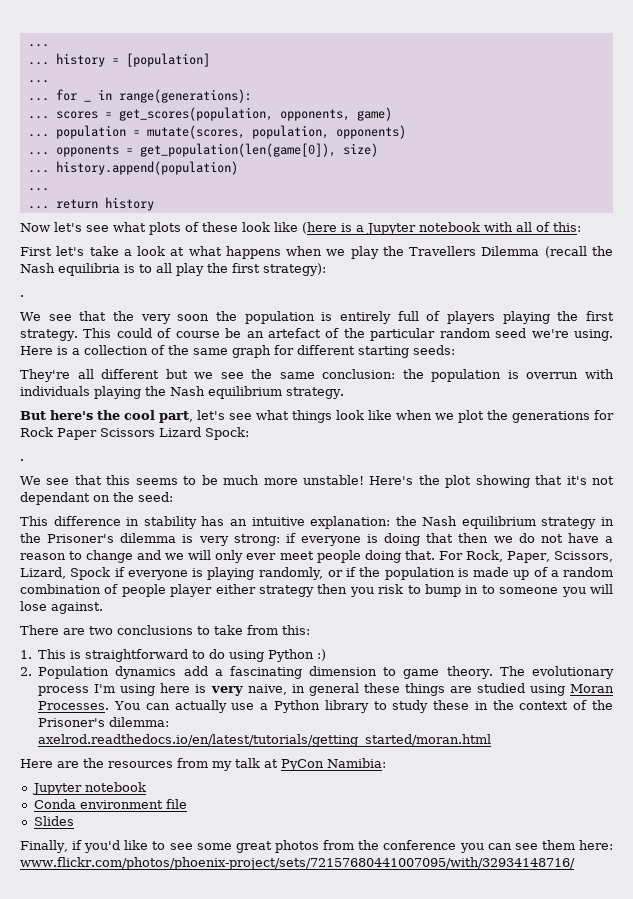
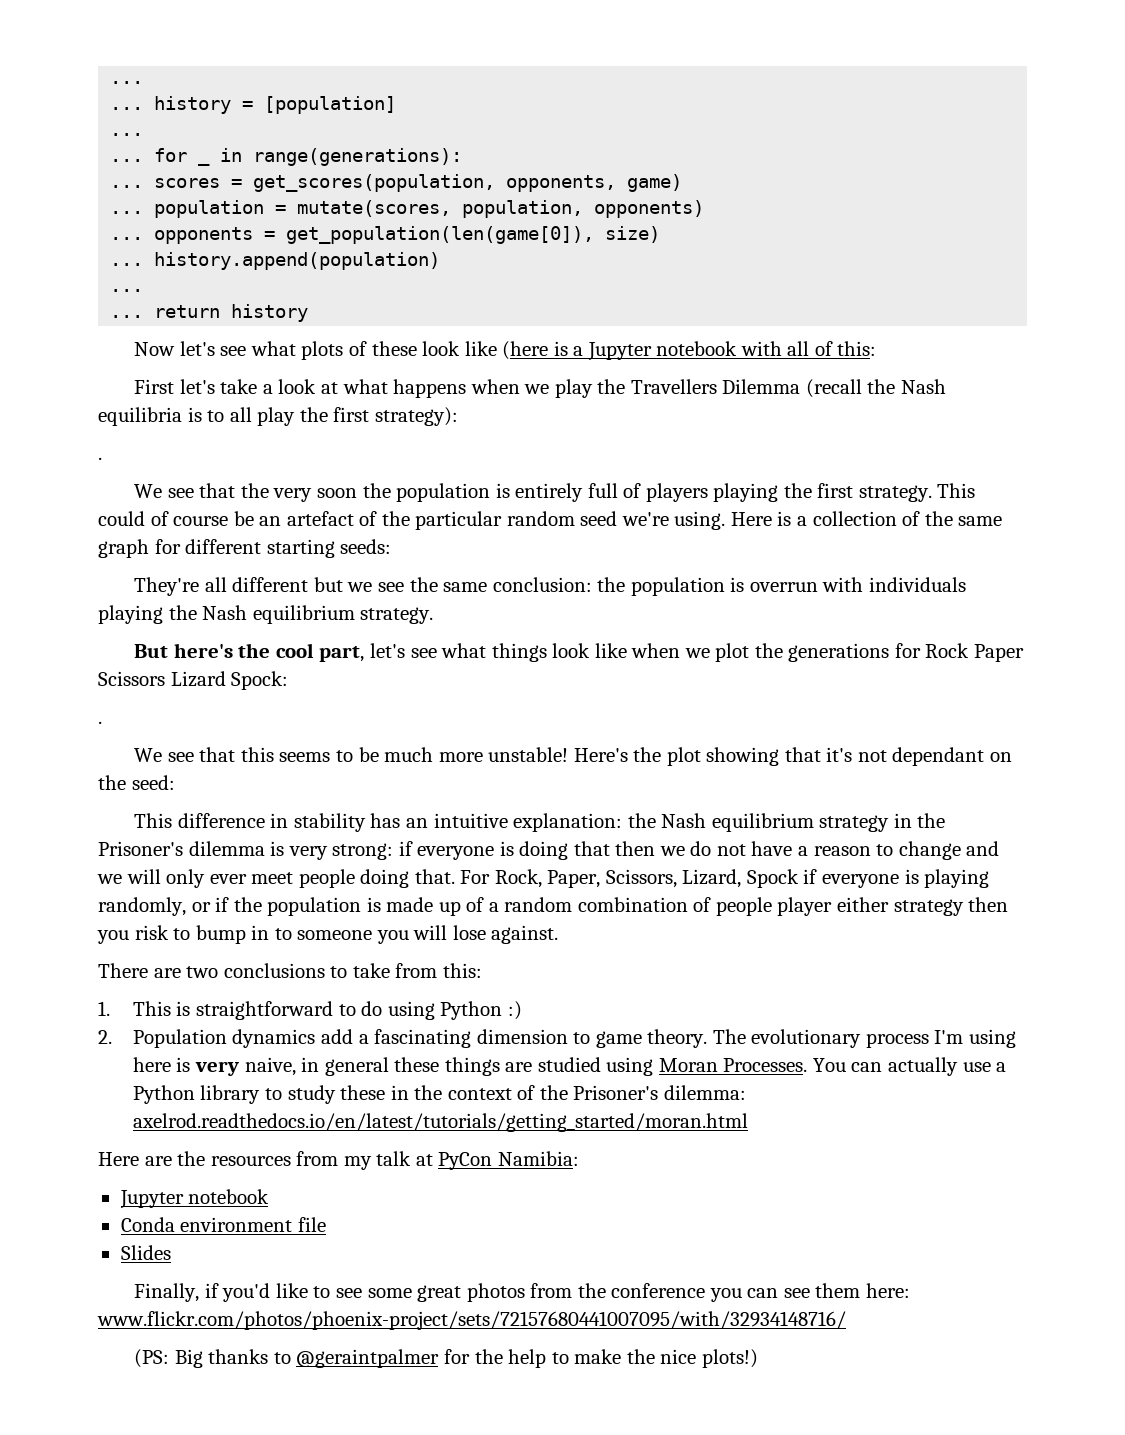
+ (PS: Big thanks to @geraintpalmer for the help to make the nice plots!)

